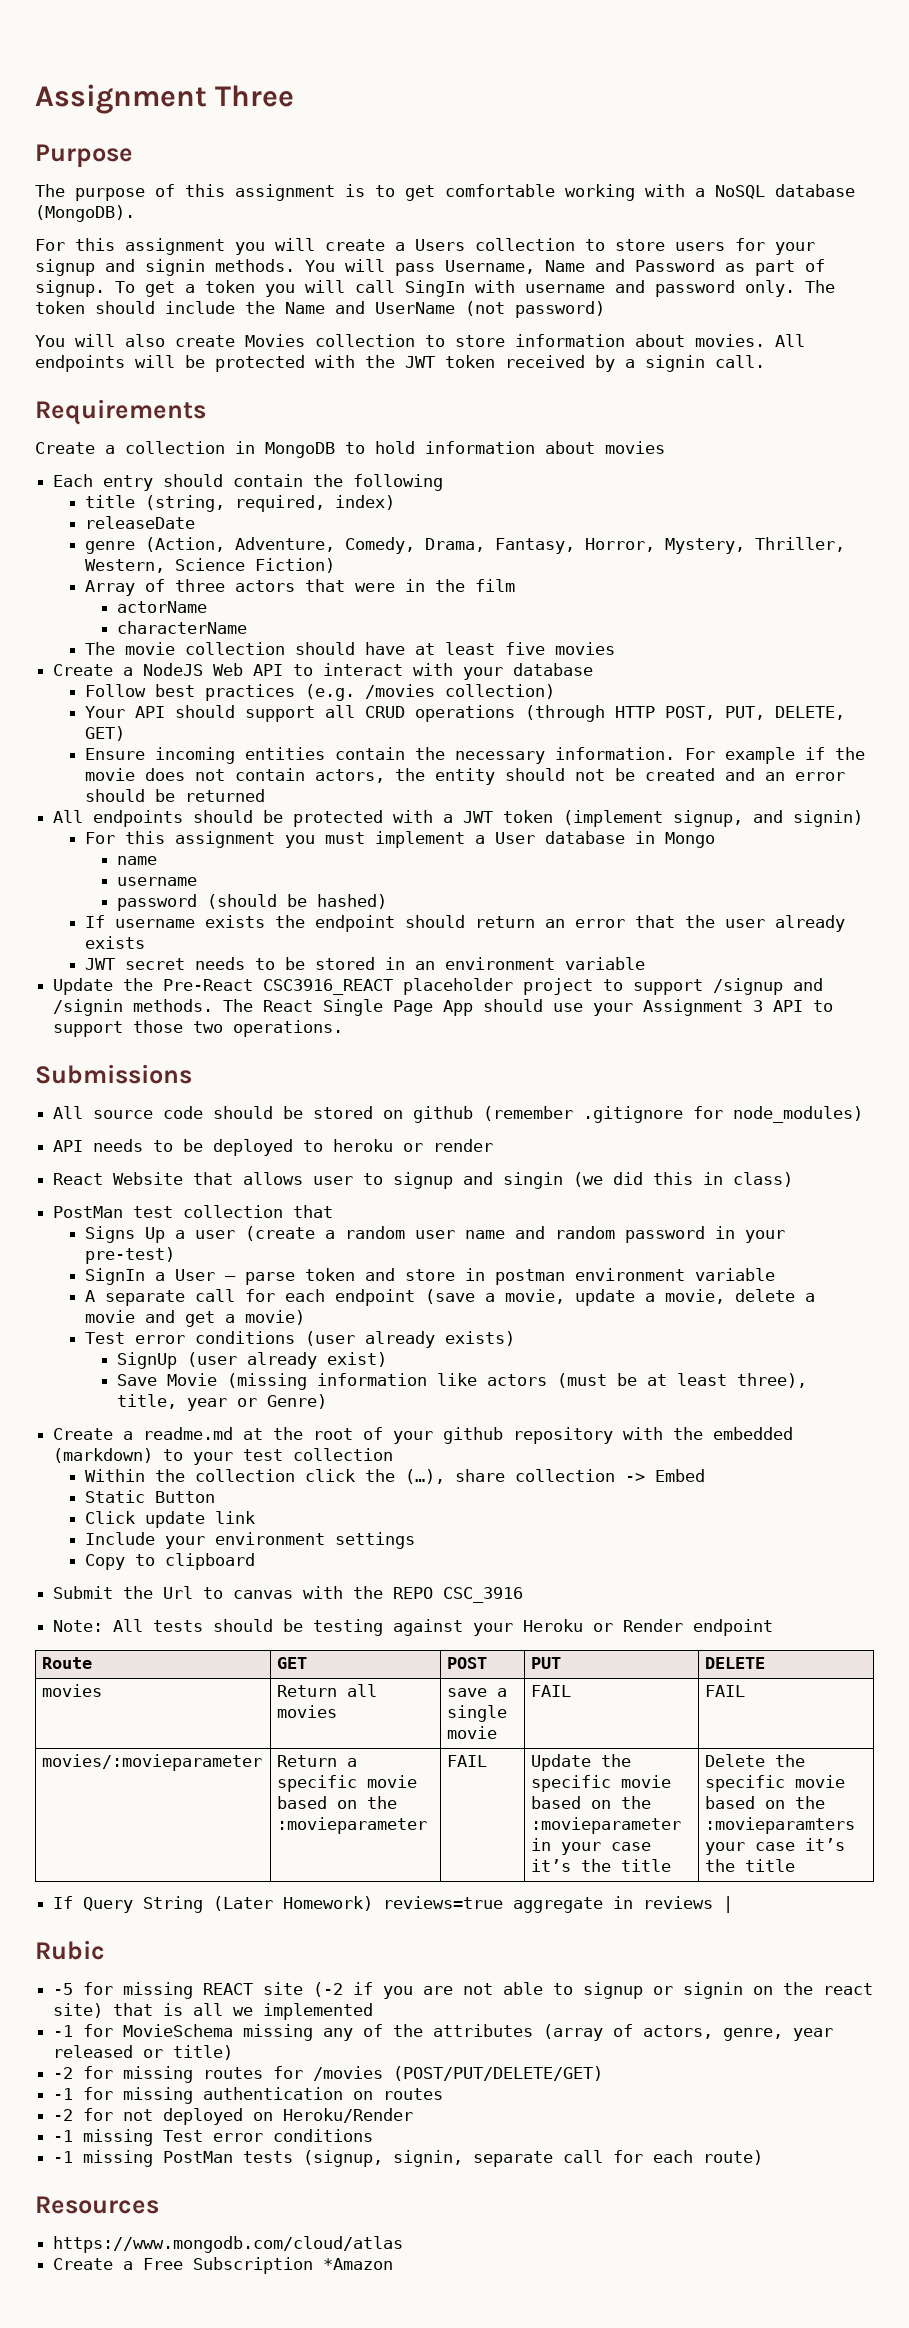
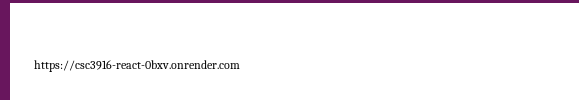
- Assignment Three
- Purpose
- The purpose of this assignment is to get comfortable working with a NoSQL database (MongoDB).
- For this assignment you will create a Users collection to store users for your signup and signin methods. You will pass Username, Name and Password as part of signup. To get a token you will call SingIn with username and password only. The token should include the Name and UserName (not password)
- You will also create Movies collection to store information about movies. All endpoints will be protected with the JWT token received by a signin call.
- Requirements
- Create a collection in MongoDB to hold information about movies
- Each entry should contain the following
- title (string, required, index)
- releaseDate
- genre (Action, Adventure, Comedy, Drama, Fantasy, Horror, Mystery, Thriller, Western, Science Fiction)
- Array of three actors that were in the film
- actorName
- characterName
- The movie collection should have at least five movies
- Create a NodeJS Web API to interact with your database
- Follow best practices (e.g. /movies collection)
- Your API should support all CRUD operations (through HTTP POST, PUT, DELETE, GET)
- Ensure incoming entities contain the necessary information. For example if the movie does not contain actors, the entity should not be created and an error should be returned
- All endpoints should be protected with a JWT token (implement signup, and signin)
- For this assignment you must implement a User database in Mongo
- name
- username
- password (should be hashed)
- If username exists the endpoint should return an error that the user already exists
- JWT secret needs to be stored in an environment variable
- Update the Pre-React CSC3916_REACT placeholder project to support /signup and /signin methods. The React Single Page App should use your Assignment 3 API to support those two operations.
- Submissions
- All source code should be stored on github (remember .gitignore for node_modules)
- API needs to be deployed to heroku or render
- React Website that allows user to signup and singin (we did this in class)
- PostMan test collection that
- Signs Up a user (create a random user name and random password in your pre-test)
- SignIn a User – parse token and store in postman environment variable
- A separate call for each endpoint (save a movie, update a movie, delete a movie and get a movie)
- Test error conditions (user already exists)
- SignUp (user already exist)
- Save Movie (missing information like actors (must be at least three), title, year or Genre)
- Create a readme.md at the root of your github repository with the embedded (markdown) to your test collection
- Within the collection click the (…), share collection -> Embed
- Static Button
- Click update link
- Include your environment settings
- Copy to clipboard
- Submit the Url to canvas with the REPO CSC_3916
- Note: All tests should be testing against your Heroku or Render endpoint
- Route | GET | POST | PUT | DELETE
- movies | Return all movies | save a single movie | FAIL | FAIL
- movies/:movieparameter | Return a specific movie based on the :movieparameter | FAIL | Update the specific movie based on the :movieparameter in your case it’s the title | Delete the specific movie based on the :movieparamters your case it’s the title
- If Query String (Later Homework) reviews=true aggregate in reviews |
- Rubic
- -5 for missing REACT site (-2 if you are not able to signup or signin on the react site) that is all we implemented
- -1 for MovieSchema missing any of the attributes (array of actors, genre, year released or title)
- -2 for missing routes for /movies (POST/PUT/DELETE/GET)
- -1 for missing authentication on routes
- -2 for not deployed on Heroku/Render
- -1 missing Test error conditions
- -1 missing PostMan tests (signup, signin, separate call for each route)
- Resources
- https://www.mongodb.com/cloud/atlas
- Create a Free Subscription *Amazon
+ https://csc3916-react-0bxv.onrender.com

